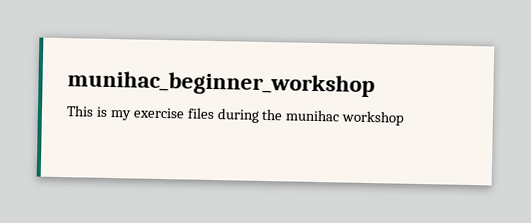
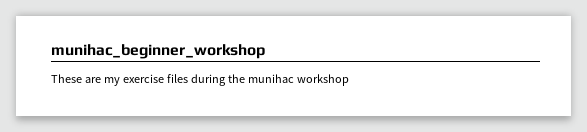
- This is my exercise files during the munihac workshop
+ These are my exercise files during the munihac workshop

